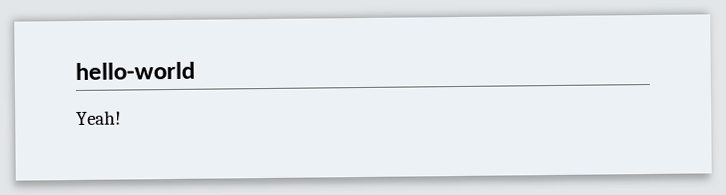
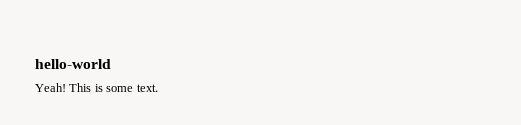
+ This is some text.

